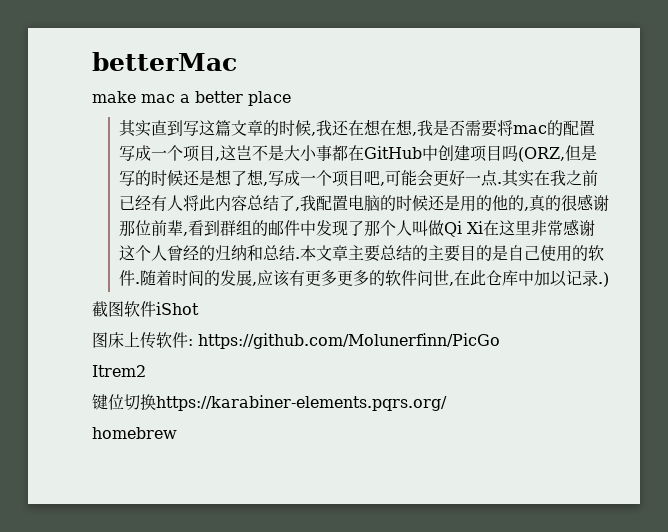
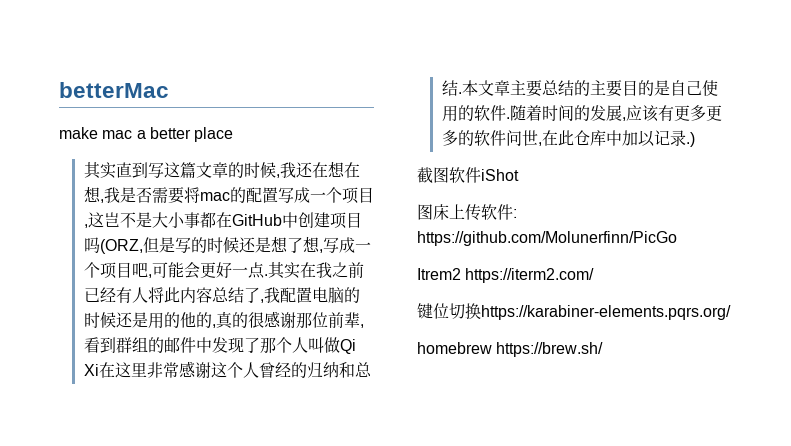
- Itrem2
+ Itrem2 https://iterm2.com/
- homebrew
+ homebrew https://brew.sh/

